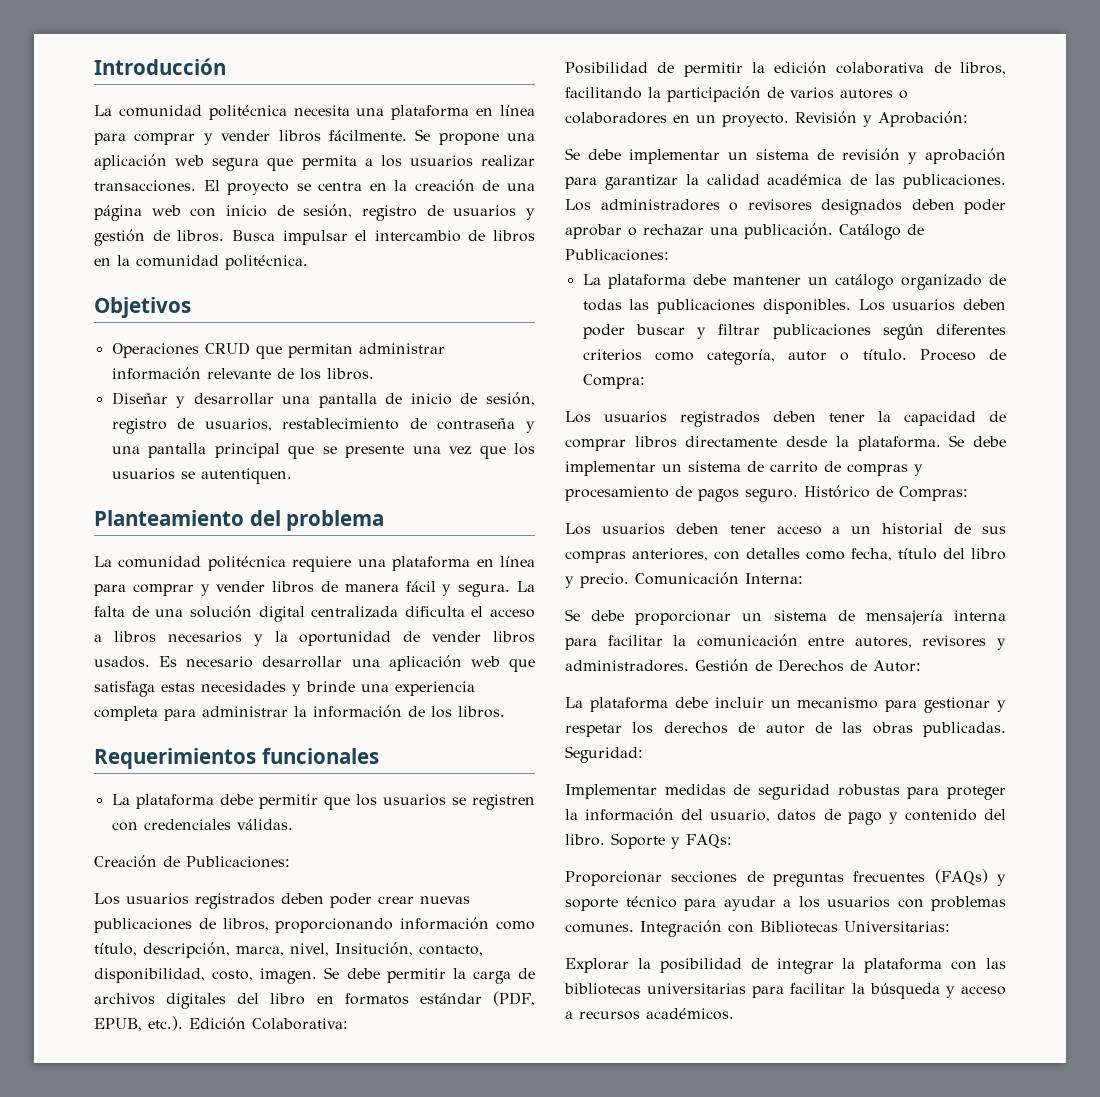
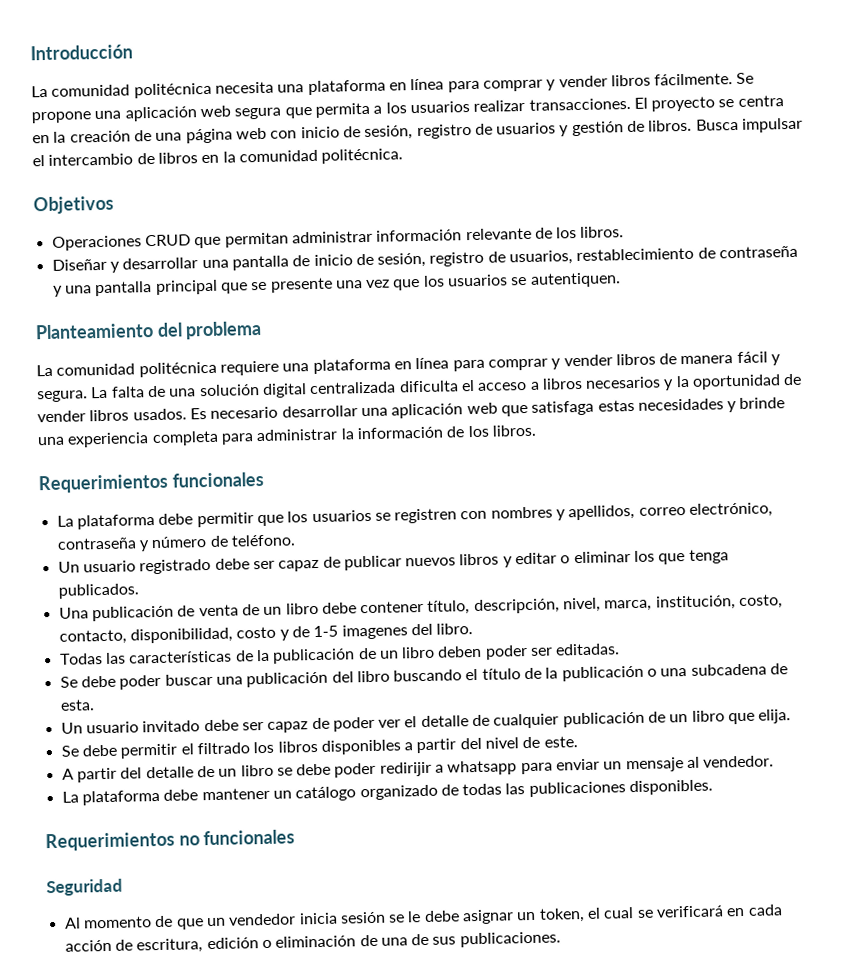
- La plataforma debe permitir que los usuarios se registren con credenciales válidas.
- Creación de Publicaciones:
- Los usuarios registrados deben poder crear nuevas publicaciones de libros, proporcionando información como título, descripción, marca, nivel, Insitución, contacto, disponibilidad, costo, imagen. Se debe permitir la carga de archivos digitales del libro en formatos estándar (PDF, EPUB, etc.). Edición Colaborativa:
- Posibilidad de permitir la edición colaborativa de libros, facilitando la participación de varios autores o colaboradores en un proyecto. Revisión y Aprobación:
- Se debe implementar un sistema de revisión y aprobación para garantizar la calidad académica de las publicaciones. Los administradores o revisores designados deben poder aprobar o rechazar una publicación. Catálogo de Publicaciones:
+ La plataforma debe permitir que los usuarios se registren con nombres y apellidos, correo electrónico, contraseña y número de teléfono.
+ Un usuario registrado debe ser capaz de publicar nuevos libros y editar o eliminar los que tenga publicados.
+ Una publicación de venta de un libro debe contener título, descripción, nivel, marca, institución, costo, contacto, disponibilidad, costo y de 1-5 imagenes del libro.
+ Todas las características de la publicación de un libro deben poder ser editadas.
+ Se debe poder buscar una publicación del libro buscando el título de la publicación o una subcadena de esta.
+ Un usuario invitado debe ser capaz de poder ver el detalle de cualquier publicación de un libro que elija.
+ Se debe permitir el filtrado los libros disponibles a partir del nivel de este.
+ A partir del detalle de un libro se debe poder redirijir a whatsapp para enviar un mensaje al vendedor.
- La plataforma debe mantener un catálogo organizado de todas las publicaciones disponibles. Los usuarios deben poder buscar y filtrar publicaciones según diferentes criterios como categoría, autor o título. Proceso de Compra:
- Los usuarios registrados deben tener la capacidad de comprar libros directamente desde la plataforma. Se debe implementar un sistema de carrito de compras y procesamiento de pagos seguro. Histórico de Compras:
- Los usuarios deben tener acceso a un historial de sus compras anteriores, con detalles como fecha, título del libro y precio. Comunicación Interna:
- Se debe proporcionar un sistema de mensajería interna para facilitar la comunicación entre autores, revisores y administradores. Gestión de Derechos de Autor:
- La plataforma debe incluir un mecanismo para gestionar y respetar los derechos de autor de las obras publicadas. Seguridad:
- Implementar medidas de seguridad robustas para proteger la información del usuario, datos de pago y contenido del libro. Soporte y FAQs:
- Proporcionar secciones de preguntas frecuentes (FAQs) y soporte técnico para ayudar a los usuarios con problemas comunes. Integración con Bibliotecas Universitarias:
- Explorar la posibilidad de integrar la plataforma con las bibliotecas universitarias para facilitar la búsqueda y acceso a recursos académicos.
+ La plataforma debe mantener un catálogo organizado de todas las publicaciones disponibles.
+ Requerimientos no funcionales
+ Seguridad
+ Al momento de que un vendedor inicia sesión se le debe asignar un token, el cual se verificará en cada acción de escritura, edición o eliminación de una de sus publicaciones.

